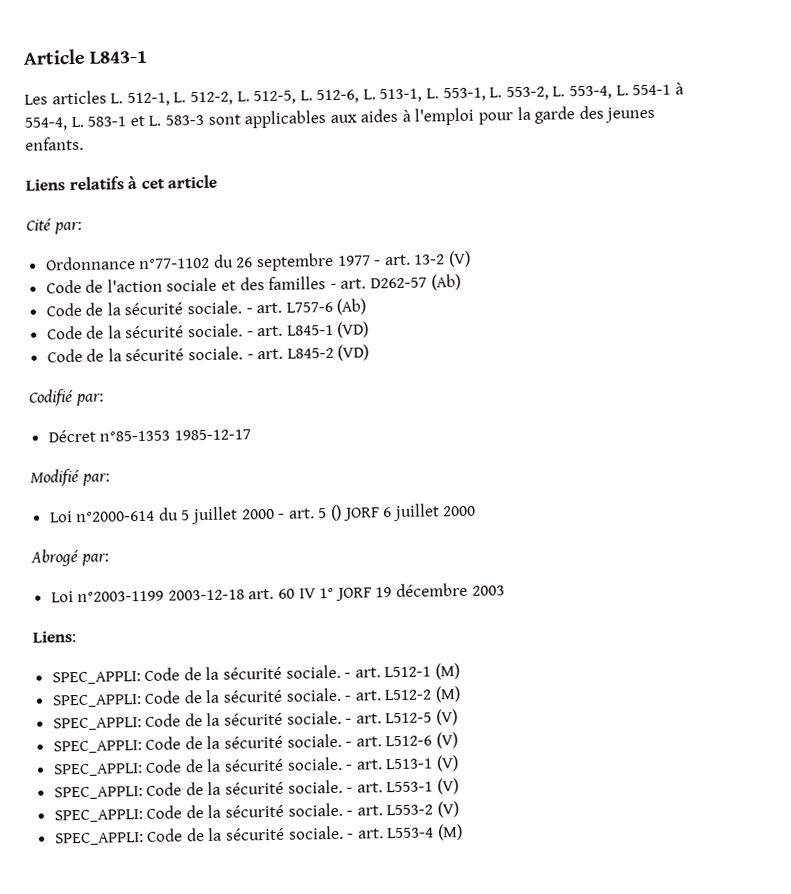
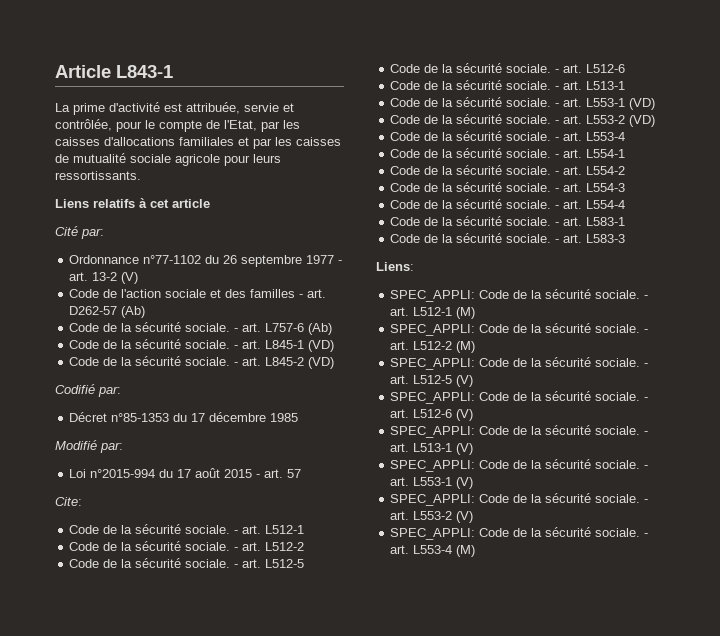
- Les articles L. 512-1, L. 512-2, L. 512-5, L. 512-6, L. 513-1, L. 553-1, L. 553-2, L. 553-4, L. 554-1 à 554-4, L. 583-1 et L. 583-3 sont applicables aux aides à l'emploi pour la garde des jeunes enfants.
+ La prime d'activité est attribuée, servie et contrôlée, pour le compte de l'Etat, par les caisses d'allocations familiales et par les caisses de mutualité sociale agricole pour leurs ressortissants.
- Décret n°85-1353 1985-12-17
+ Décret n°85-1353 du 17 décembre 1985
- Loi n°2000-614 du 5 juillet 2000 - art. 5 () JORF 6 juillet 2000
- Abrogé par:
- Loi n°2003-1199 2003-12-18 art. 60 IV 1° JORF 19 décembre 2003
+ Loi n°2015-994 du 17 août 2015 - art. 57
+ Cite:
+ Code de la sécurité sociale. - art. L512-1
+ Code de la sécurité sociale. - art. L512-2
+ Code de la sécurité sociale. - art. L512-5
+ Code de la sécurité sociale. - art. L512-6
+ Code de la sécurité sociale. - art. L513-1
+ Code de la sécurité sociale. - art. L553-1 (VD)
+ Code de la sécurité sociale. - art. L553-2 (VD)
+ Code de la sécurité sociale. - art. L553-4
+ Code de la sécurité sociale. - art. L554-1
+ Code de la sécurité sociale. - art. L554-2
+ Code de la sécurité sociale. - art. L554-3
+ Code de la sécurité sociale. - art. L554-4
+ Code de la sécurité sociale. - art. L583-1
+ Code de la sécurité sociale. - art. L583-3

